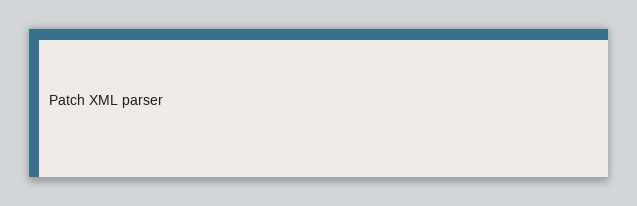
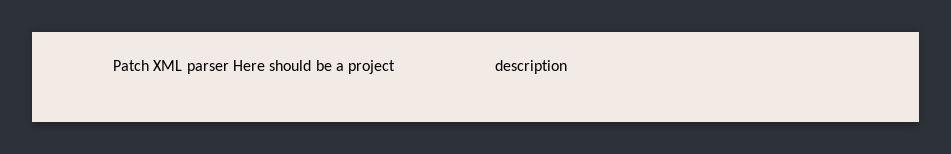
- Patch XML parser
+ Patch XML parser Here should be a project description

